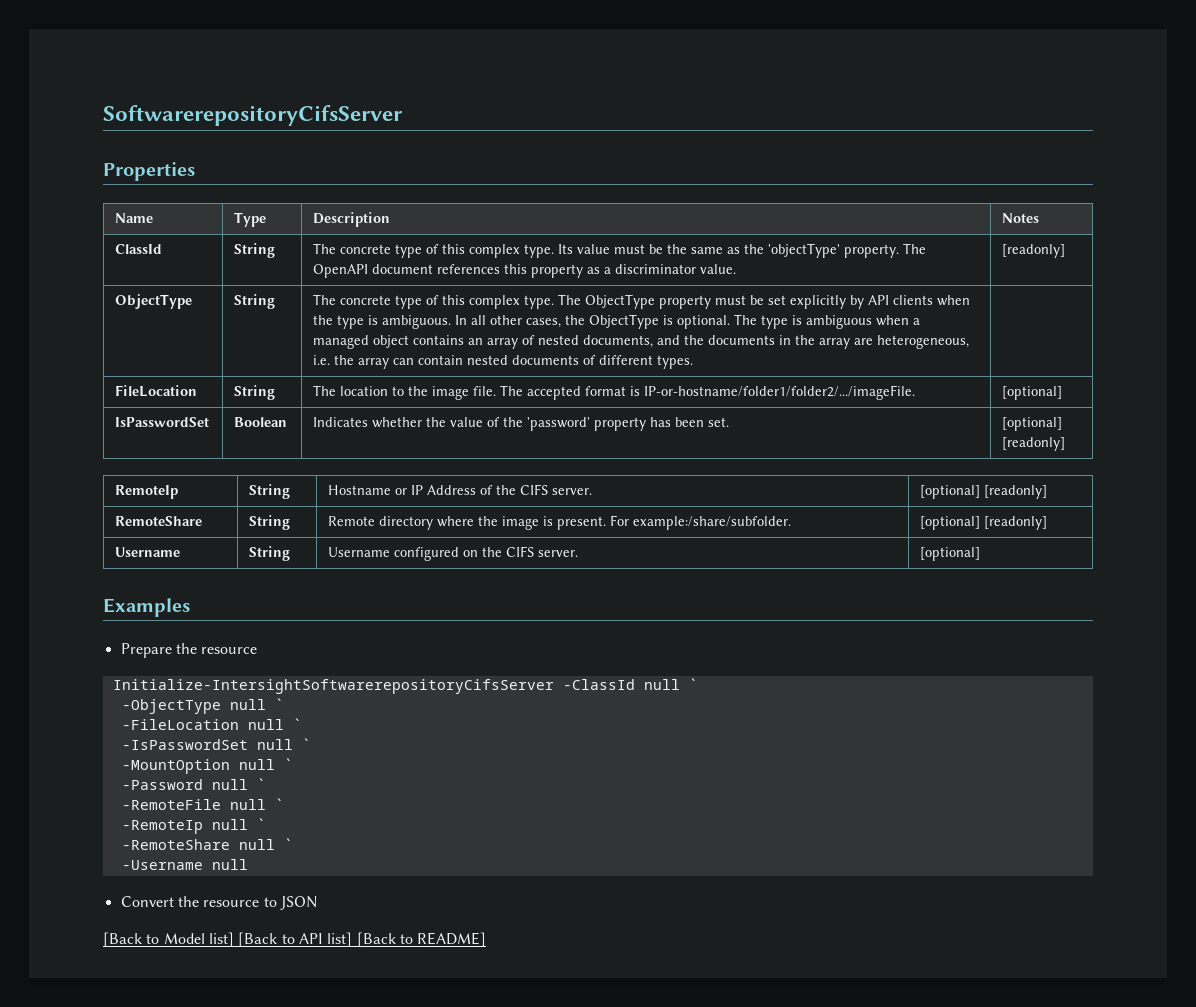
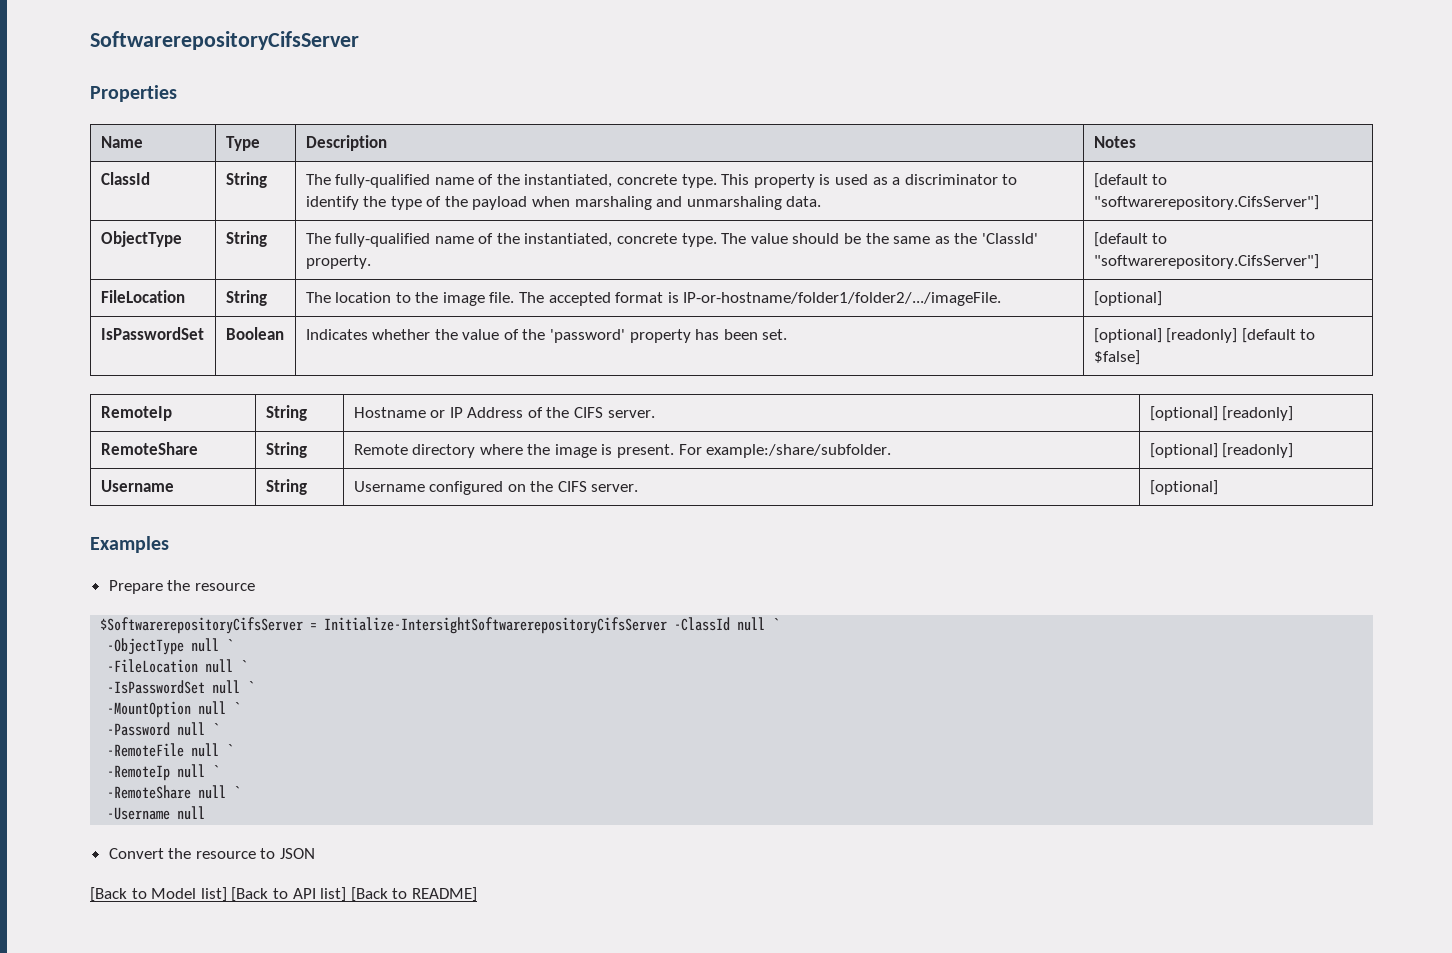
- ClassId | String | The concrete type of this complex type. Its value must be the same as the 'objectType' property. The OpenAPI document references this property as a discriminator value. | [readonly]
- ObjectType | String | The concrete type of this complex type. The ObjectType property must be set explicitly by API clients when the type is ambiguous. In all other cases, the ObjectType is optional. The type is ambiguous when a managed object contains an array of nested documents, and the documents in the array are heterogeneous, i.e. the array can contain nested documents of different types.
+ ClassId | String | The fully-qualified name of the instantiated, concrete type. This property is used as a discriminator to identify the type of the payload when marshaling and unmarshaling data. | [default to "softwarerepository.CifsServer"]
+ ObjectType | String | The fully-qualified name of the instantiated, concrete type. The value should be the same as the 'ClassId' property. | [default to "softwarerepository.CifsServer"]
- IsPasswordSet | Boolean | Indicates whether the value of the 'password' property has been set. | [optional] [readonly]
+ IsPasswordSet | Boolean | Indicates whether the value of the 'password' property has been set. | [optional] [readonly] [default to $false]
- Initialize-IntersightSoftwarerepositoryCifsServer -ClassId null `
+ $SoftwarerepositoryCifsServer = Initialize-IntersightSoftwarerepositoryCifsServer -ClassId null `

